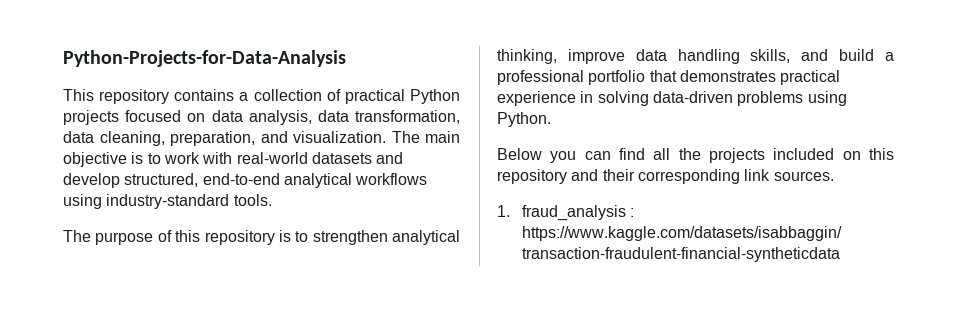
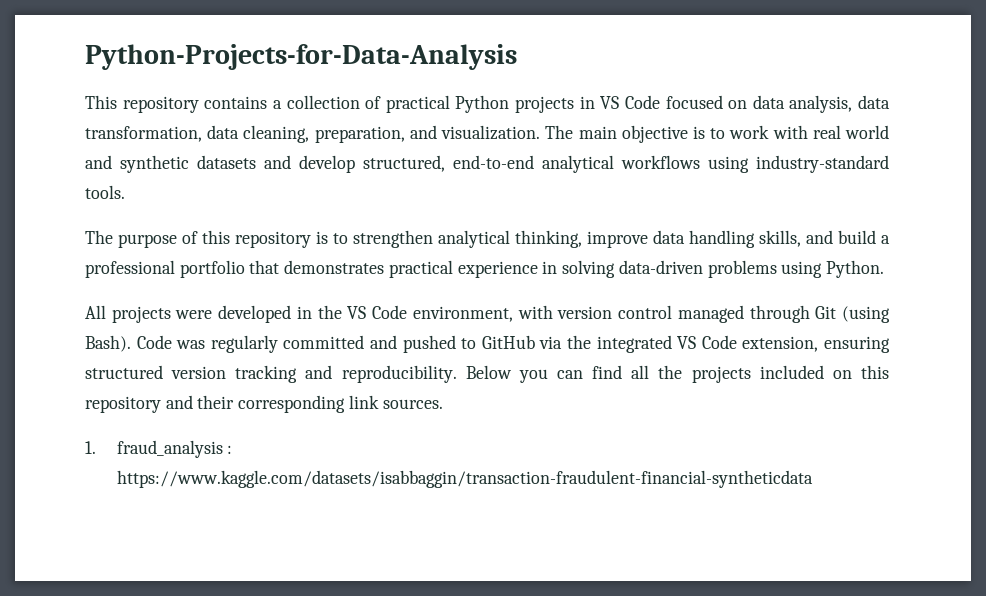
- This repository contains a collection of practical Python projects focused on data analysis, data transformation, data cleaning, preparation, and visualization.
+ This repository contains a collection of practical Python projects in VS Code focused on data analysis, data transformation, data cleaning, preparation, and visualization.
- The main objective is to work with real-world datasets and develop structured, end-to-end analytical workflows using industry-standard tools.
+ The main objective is to work with real world and synthetic datasets and develop structured, end-to-end analytical workflows using industry-standard tools.
+ All projects were developed in the VS Code environment, with version control managed through Git (using Bash). Code was regularly committed and pushed to GitHub via the integrated VS Code extension, ensuring structured version tracking and reproducibility.

